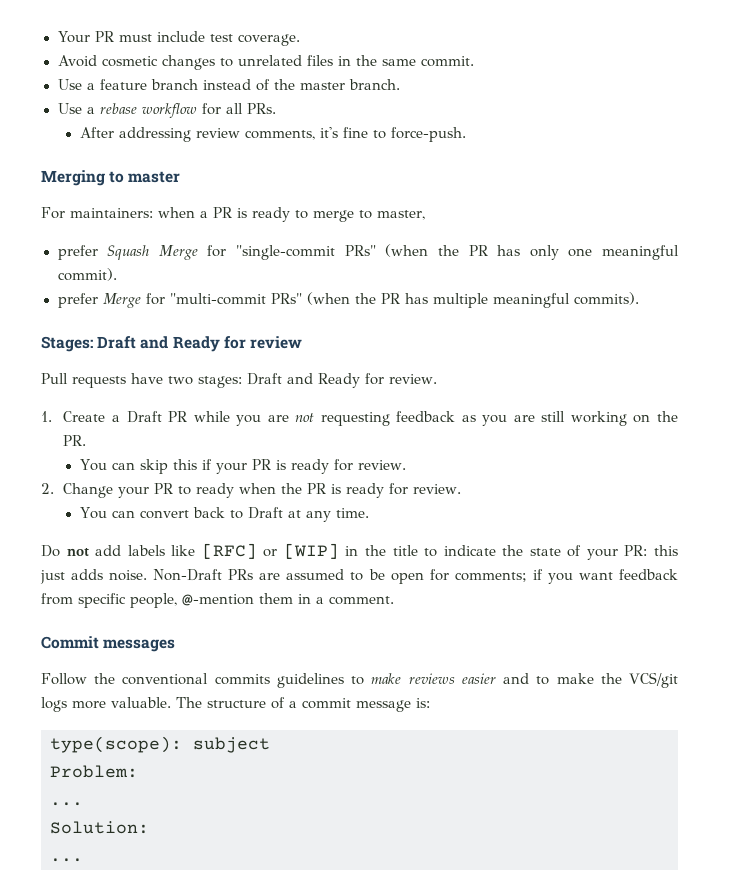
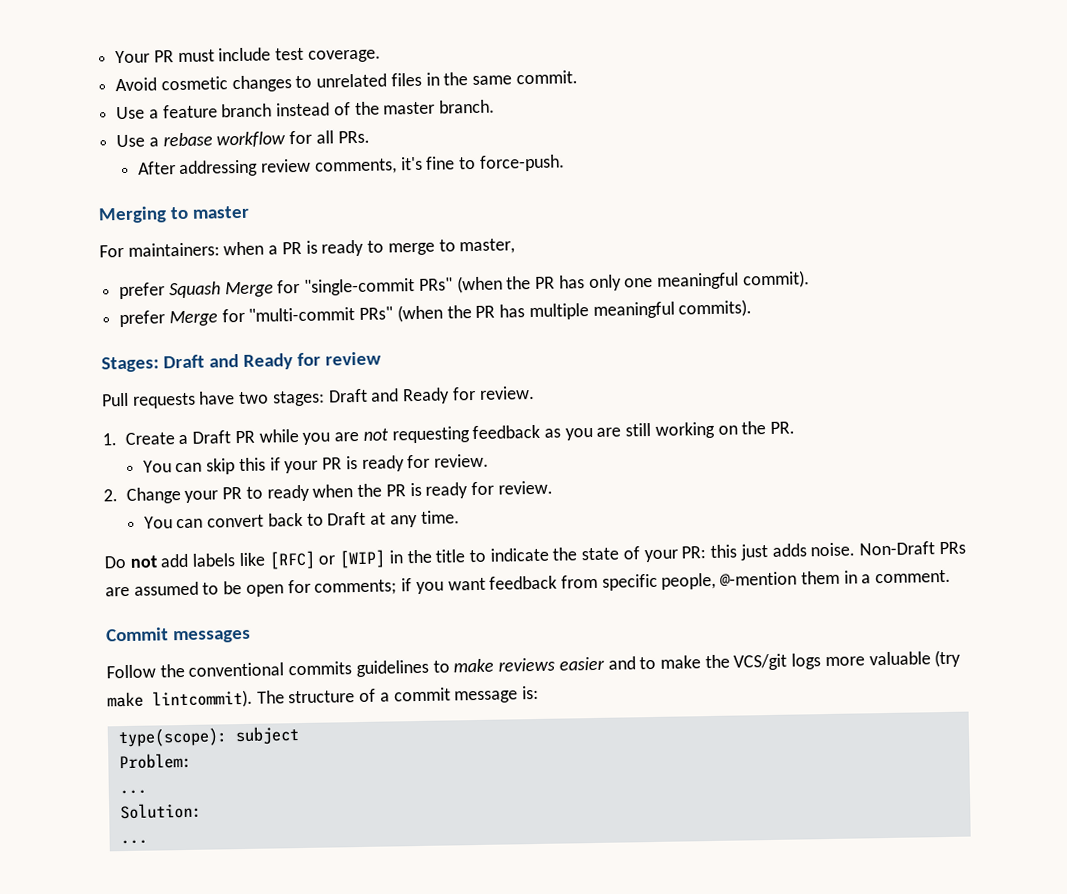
- Follow the conventional commits guidelines to make reviews easier and to make the VCS/git logs more valuable.
+ Follow the conventional commits guidelines to make reviews easier and to make the VCS/git logs more valuable (try make lintcommit).

